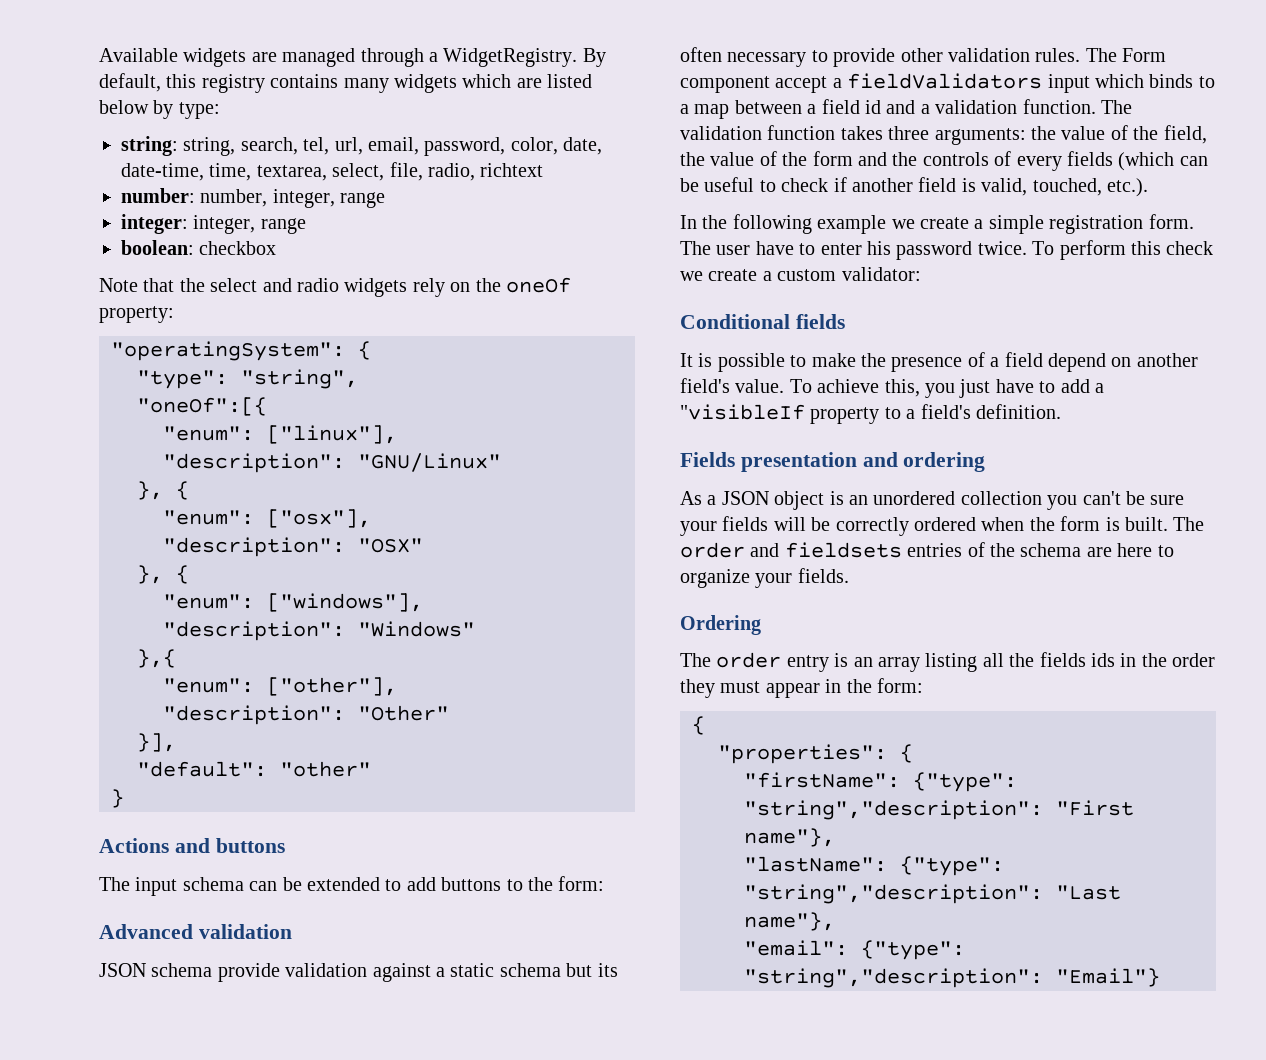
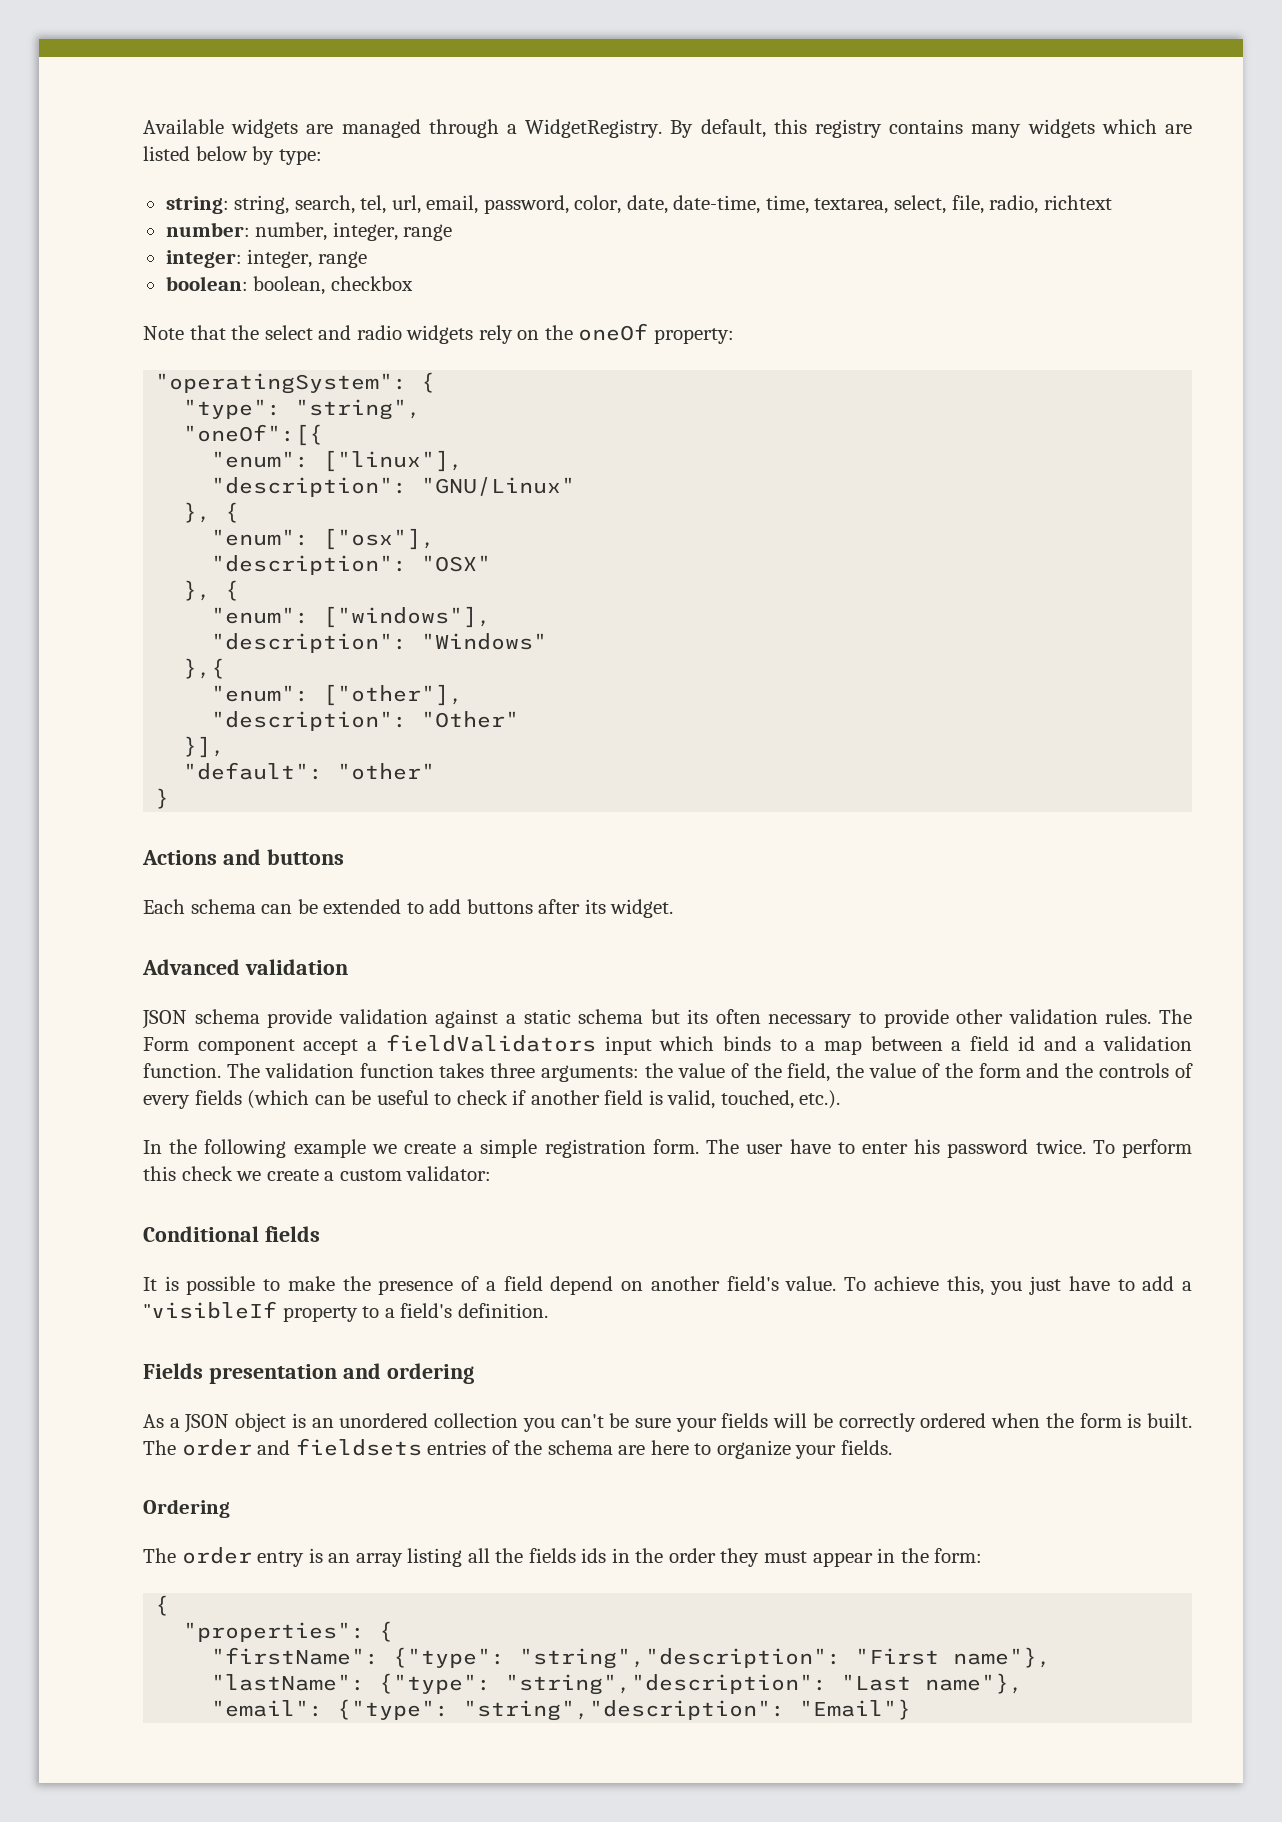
- boolean: checkbox
+ boolean: boolean, checkbox
- The input schema can be extended to add buttons to the form:
+ Each schema can be extended to add buttons after its widget.

